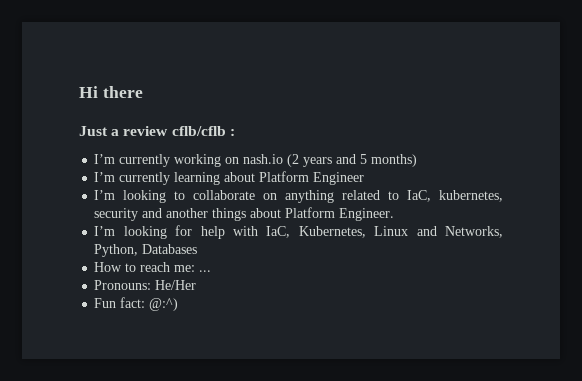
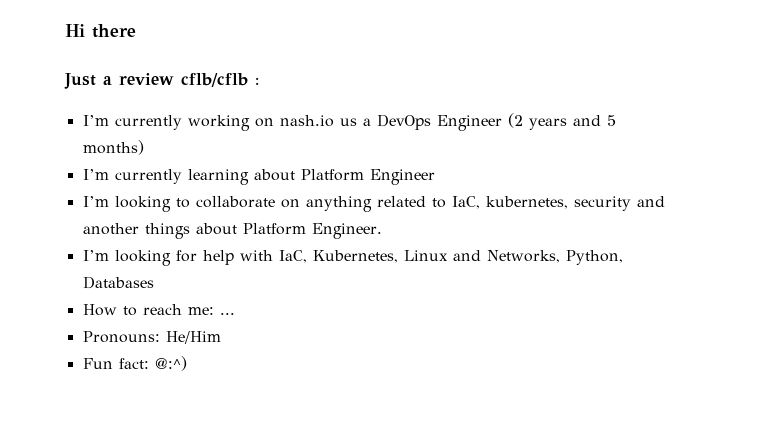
- I’m currently working on nash.io (2 years and 5 months)
+ I’m currently working on nash.io us a DevOps Engineer (2 years and 5 months)
- Pronouns: He/Her
+ Pronouns: He/Him

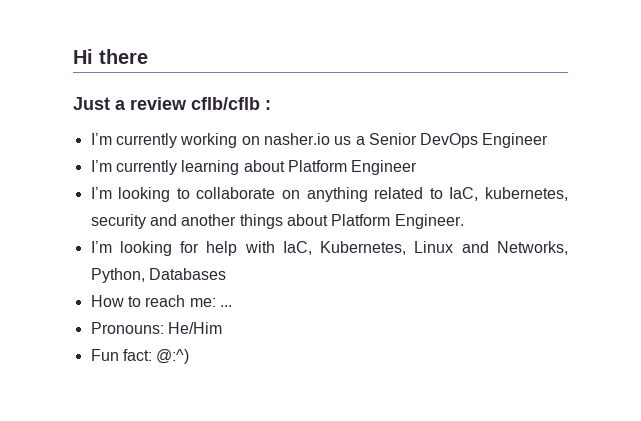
- I’m currently working on nash.io us a DevOps Engineer (2 years and 5 months)
+ I’m currently working on nasher.io us a Senior DevOps Engineer

